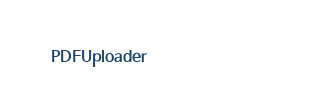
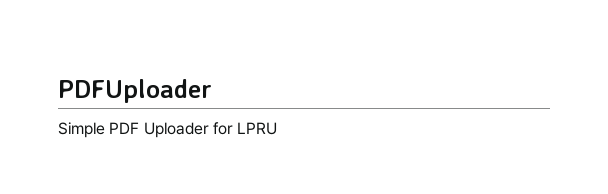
+ Simple PDF Uploader for LPRU

